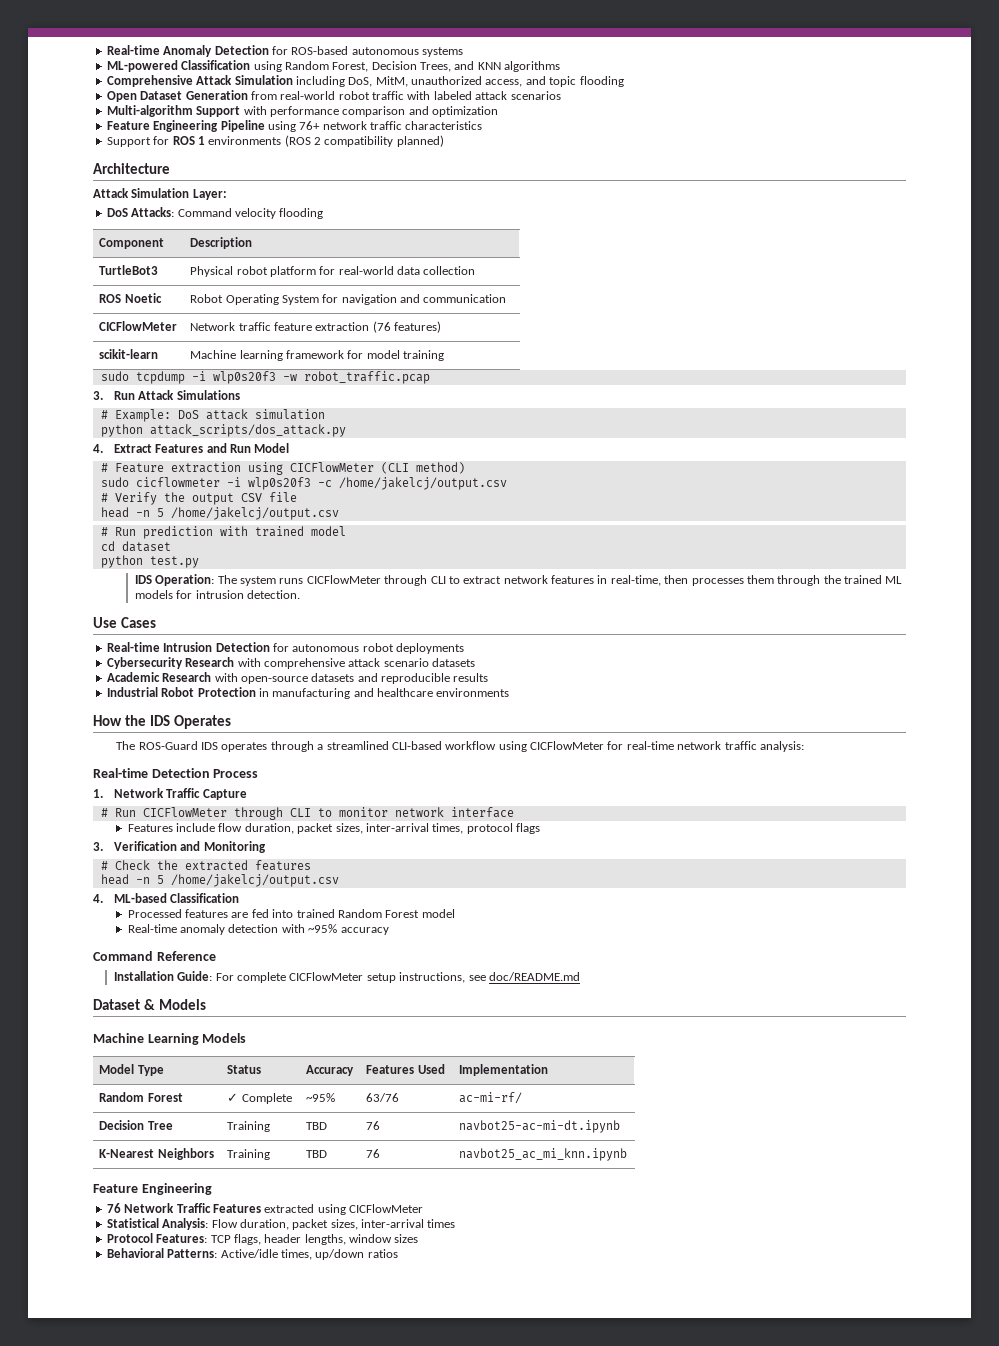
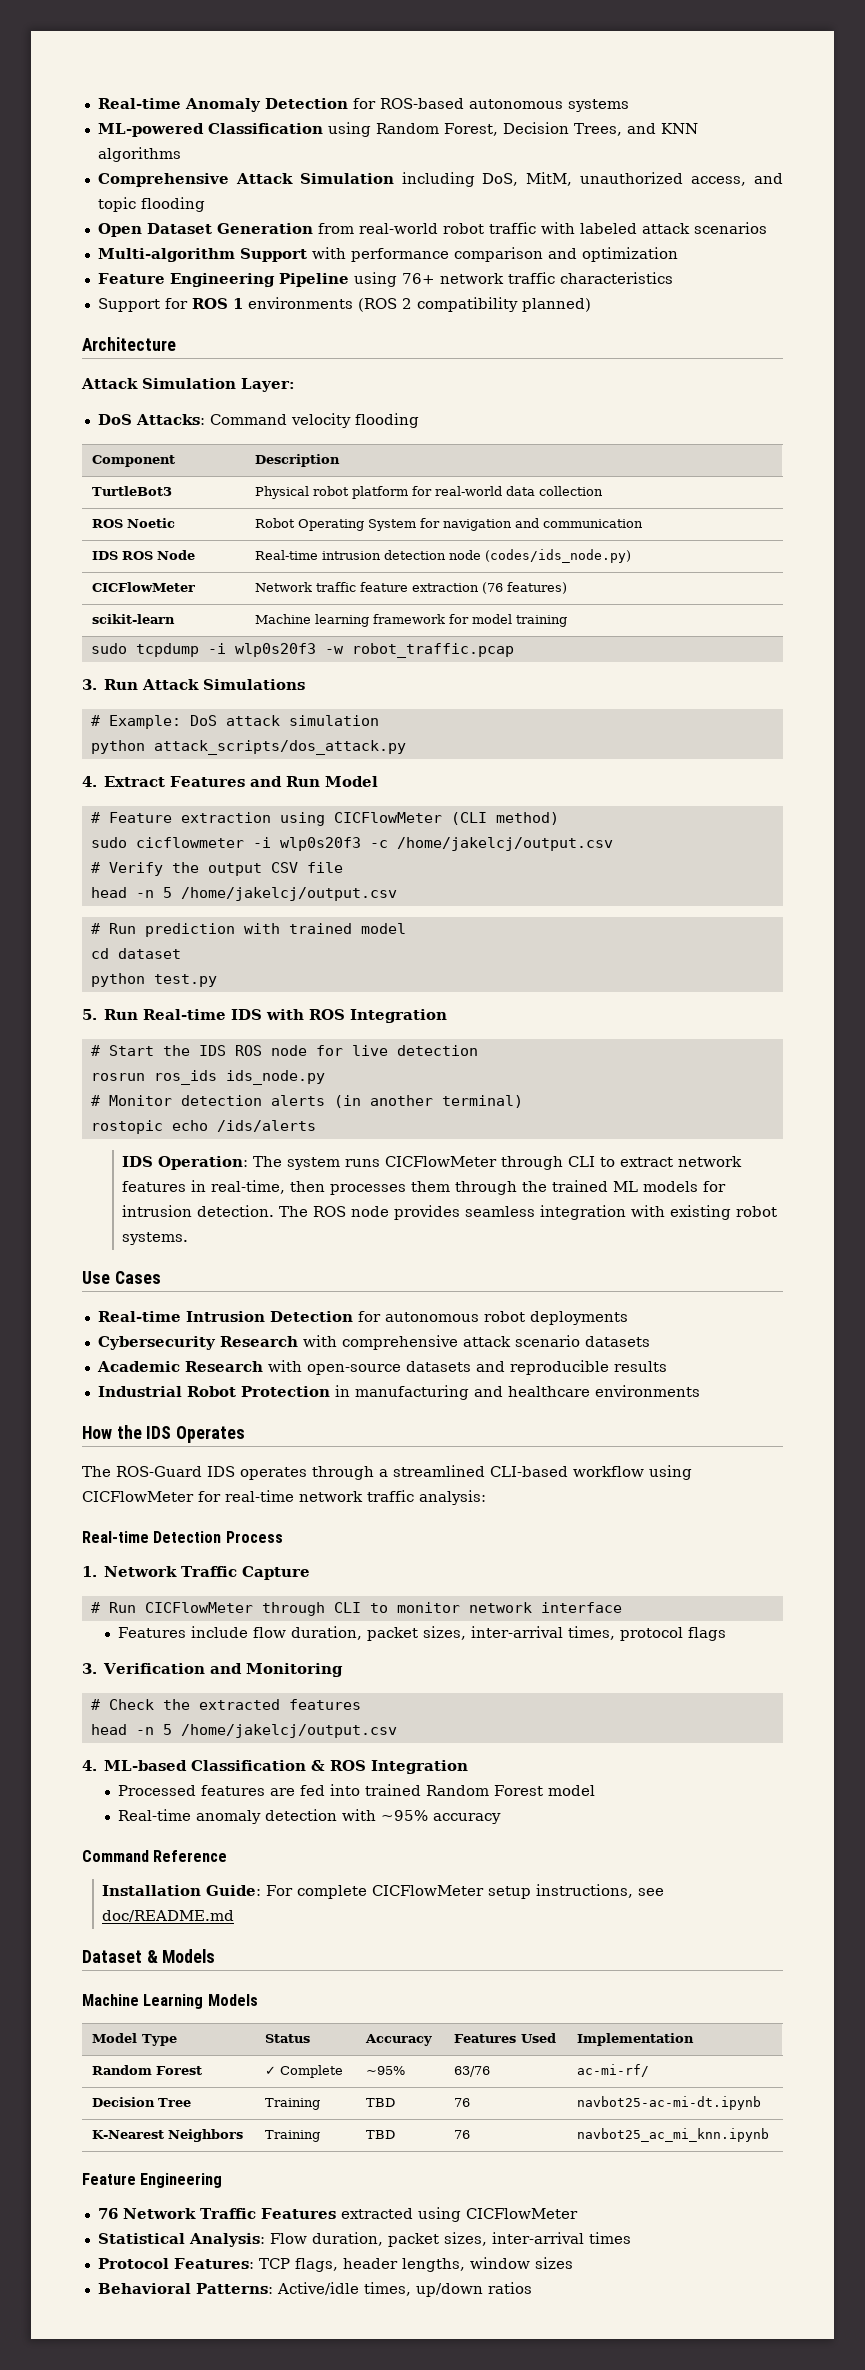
+ IDS ROS Node | Real-time intrusion detection node (codes/ids_node.py)
+ 5. Run Real-time IDS with ROS Integration
+ # Start the IDS ROS node for live detection
+ rosrun ros_ids ids_node.py
+ # Monitor detection alerts (in another terminal)
+ rostopic echo /ids/alerts
+ The ROS node provides seamless integration with existing robot systems.
- 4. ML-based Classification
+ 4. ML-based Classification & ROS Integration

